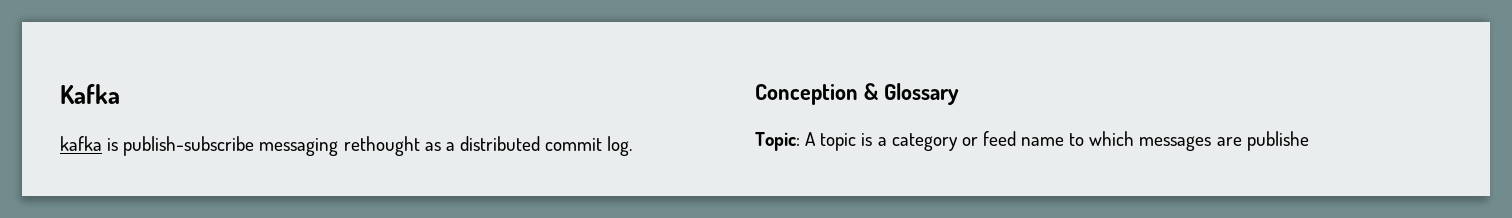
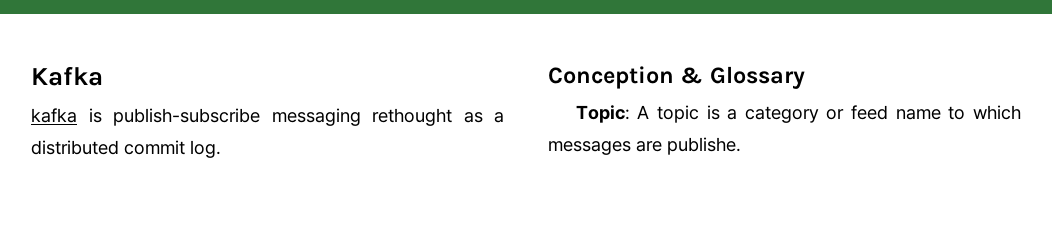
- Topic: A topic is a category or feed name to which messages are publishe
+ Topic: A topic is a category or feed name to which messages are publishe.

